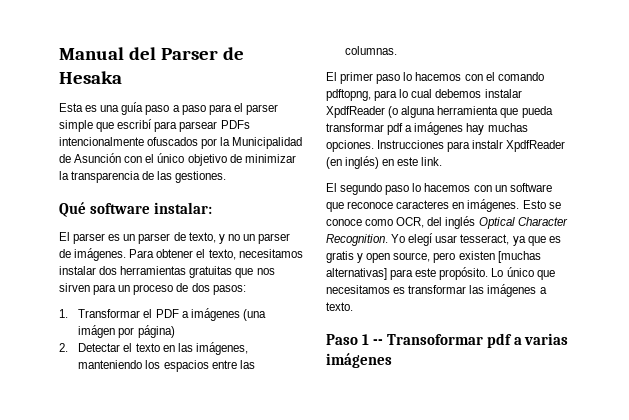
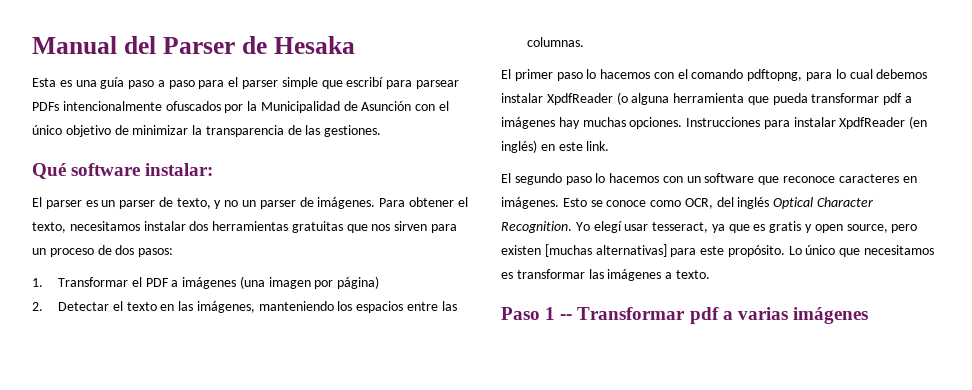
- 1. Transformar el PDF a imágenes (una imágen por página)
+ 1. Transformar el PDF a imágenes (una imagen por página)
- Instrucciones para instalr XpdfReader (en inglés) en este link.
+ Instrucciones para instalar XpdfReader (en inglés) en este link.
- Paso 1 -- Transoformar pdf a varias imágenes
+ Paso 1 -- Transformar pdf a varias imágenes

